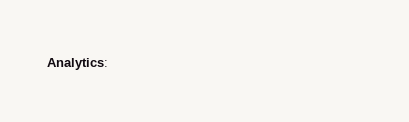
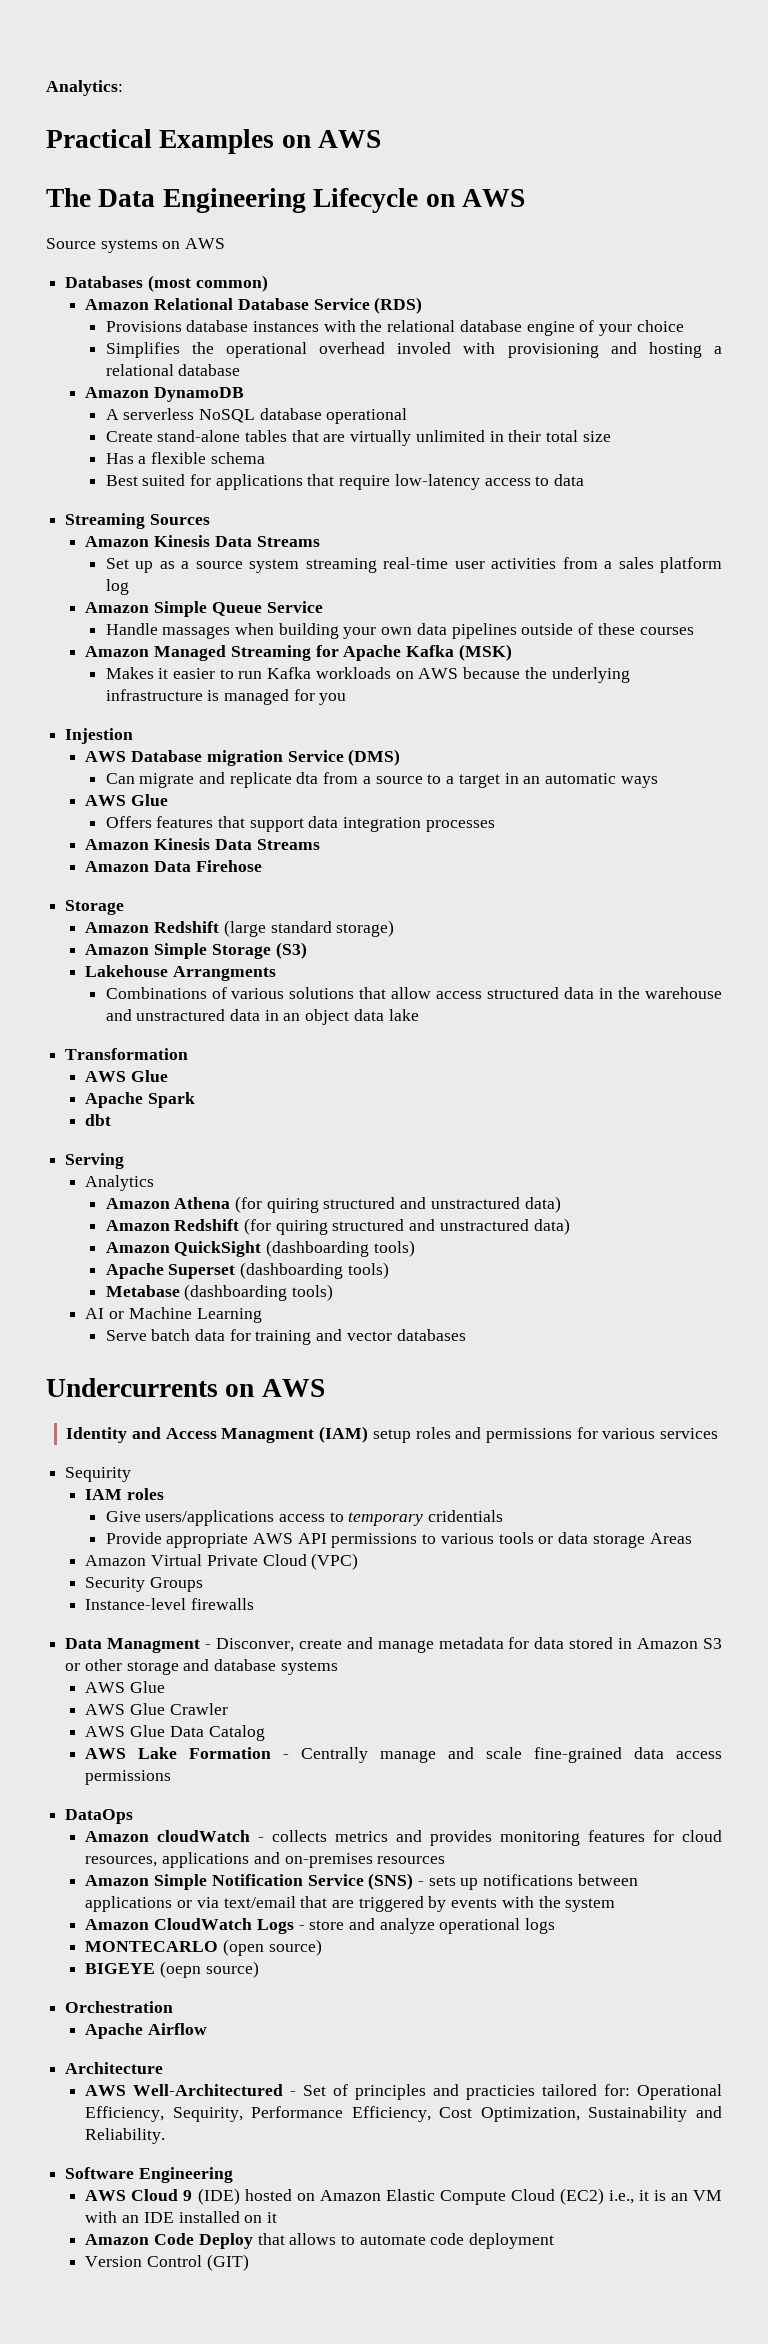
+ Practical Examples on AWS
+ The Data Engineering Lifecycle on AWS
+ Source systems on AWS
+ Databases (most common)
+ Amazon Relational Database Service (RDS)
+ Provisions database instances with the relational database engine of your choice
+ Simplifies the operational overhead involed with provisioning and hosting a relational database
+ Amazon DynamoDB
+ A serverless NoSQL database operational
+ Create stand-alone tables that are virtually unlimited in their total size
+ Has a flexible schema
+ Best suited for applications that require low-latency access to data
+ Streaming Sources
+ Amazon Kinesis Data Streams
+ Set up as a source system streaming real-time user activities from a sales platform log
+ Amazon Simple Queue Service
+ Handle massages when building your own data pipelines outside of these courses
+ Amazon Managed Streaming for Apache Kafka (MSK)
+ Makes it easier to run Kafka workloads on AWS because the underlying infrastructure is managed for you
+ Injestion
+ AWS Database migration Service (DMS)
+ Can migrate and replicate dta from a source to a target in an automatic ways
+ AWS Glue
+ Offers features that support data integration processes
+ Amazon Kinesis Data Streams
+ Amazon Data Firehose
+ Storage
+ Amazon Redshift (large standard storage)
+ Amazon Simple Storage (S3)
+ Lakehouse Arrangments
+ Combinations of various solutions that allow access structured data in the warehouse and unstractured data in an object data lake
+ Transformation
+ AWS Glue
+ Apache Spark
+ dbt
+ Serving
+ Analytics
+ Amazon Athena (for quiring structured and unstractured data)
+ Amazon Redshift (for quiring structured and unstractured data)
+ Amazon QuickSight (dashboarding tools)
+ Apache Superset (dashboarding tools)
+ Metabase (dashboarding tools)
+ AI or Machine Learning
+ Serve batch data for training and vector databases
+ Undercurrents on AWS
+ Identity and Access Managment (IAM) setup roles and permissions for various services
+ Sequirity
+ IAM roles
+ Give users/applications access to temporary cridentials
+ Provide appropriate AWS API permissions to various tools or data storage Areas
+ Amazon Virtual Private Cloud (VPC)
+ Security Groups
+ Instance-level firewalls
+ Data Managment - Disconver, create and manage metadata for data stored in Amazon S3 or other storage and database systems
+ AWS Glue
+ AWS Glue Crawler
+ AWS Glue Data Catalog
+ AWS Lake Formation - Centrally manage and scale fine-grained data access permissions
+ DataOps
+ Amazon cloudWatch - collects metrics and provides monitoring features for cloud resources, applications and on-premises resources
+ Amazon Simple Notification Service (SNS) - sets up notifications between applications or via text/email that are triggered by events with the system
+ Amazon CloudWatch Logs - store and analyze operational logs
+ MONTECARLO (open source)
+ BIGEYE (oepn source)
+ Orchestration
+ Apache Airflow
+ Architecture
+ AWS Well-Architectured - Set of principles and practicies tailored for: Operational Efficiency, Sequirity, Performance Efficiency, Cost Optimization, Sustainability and Reliability.
+ Software Engineering
+ AWS Cloud 9 (IDE) hosted on Amazon Elastic Compute Cloud (EC2) i.e., it is an VM with an IDE installed on it
+ Amazon Code Deploy that allows to automate code deployment
+ Version Control (GIT)

